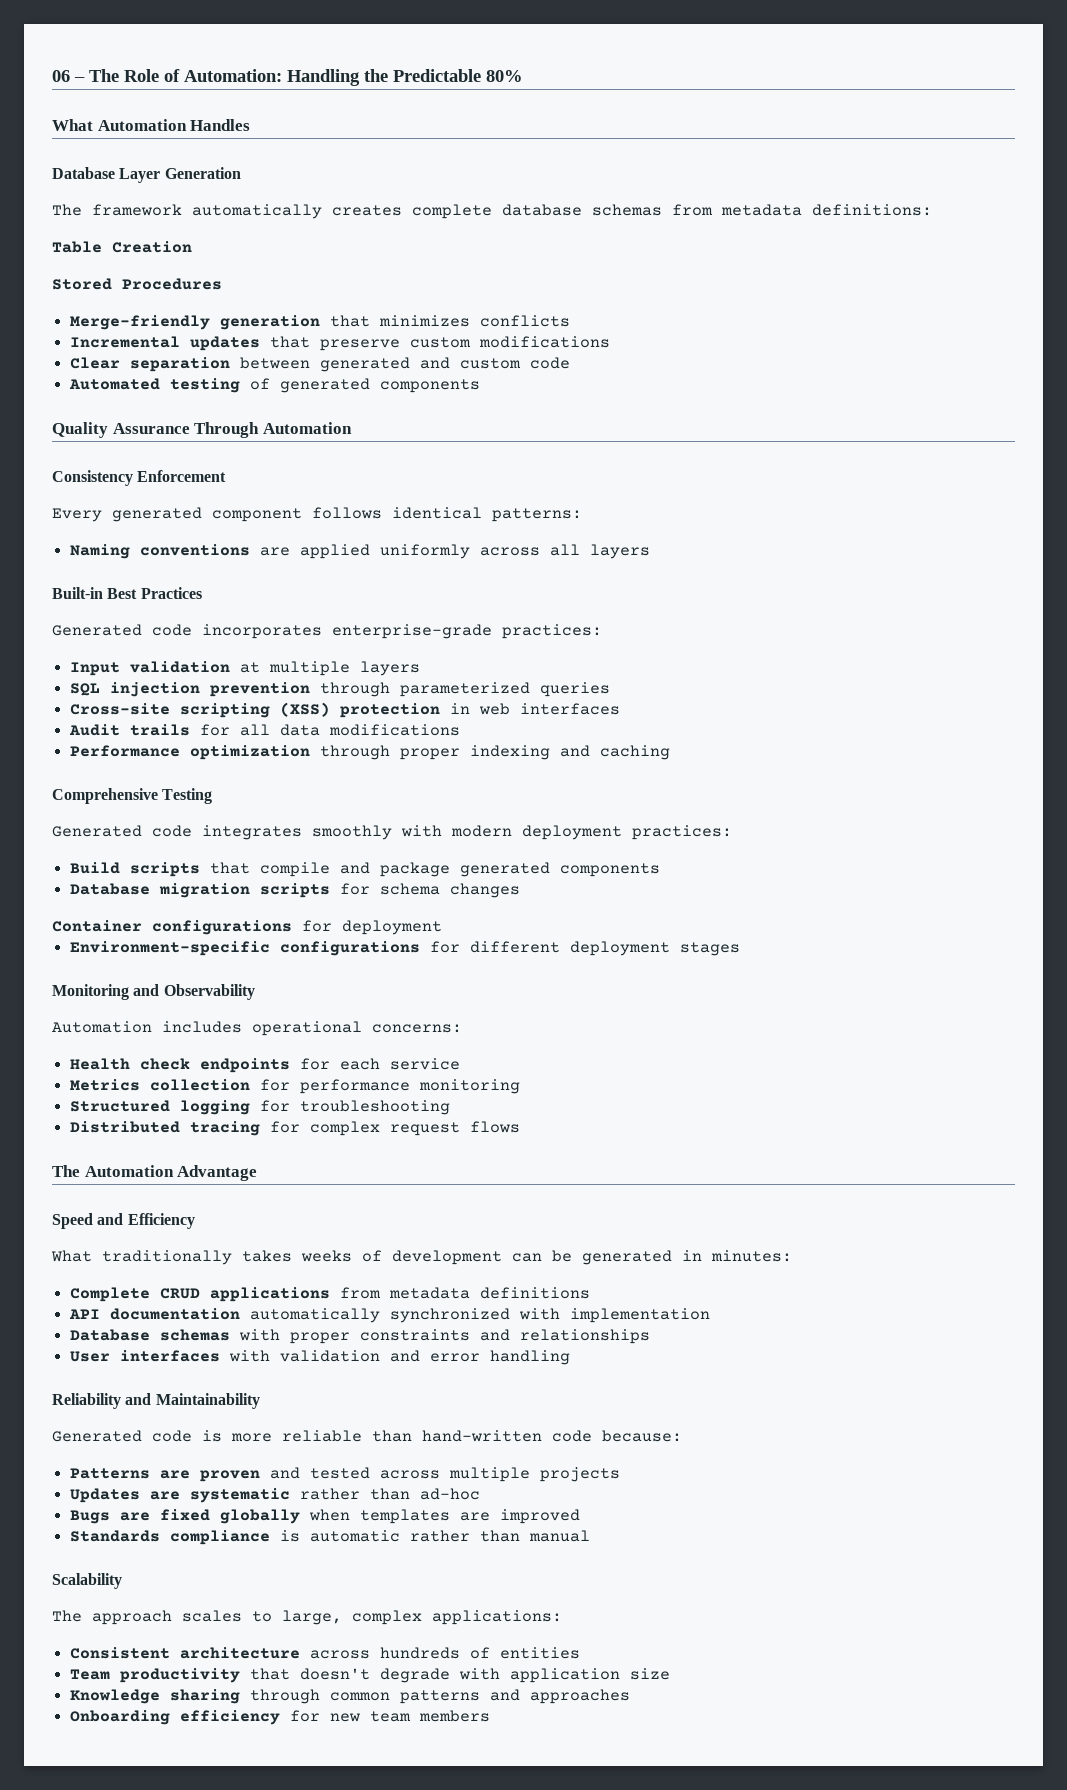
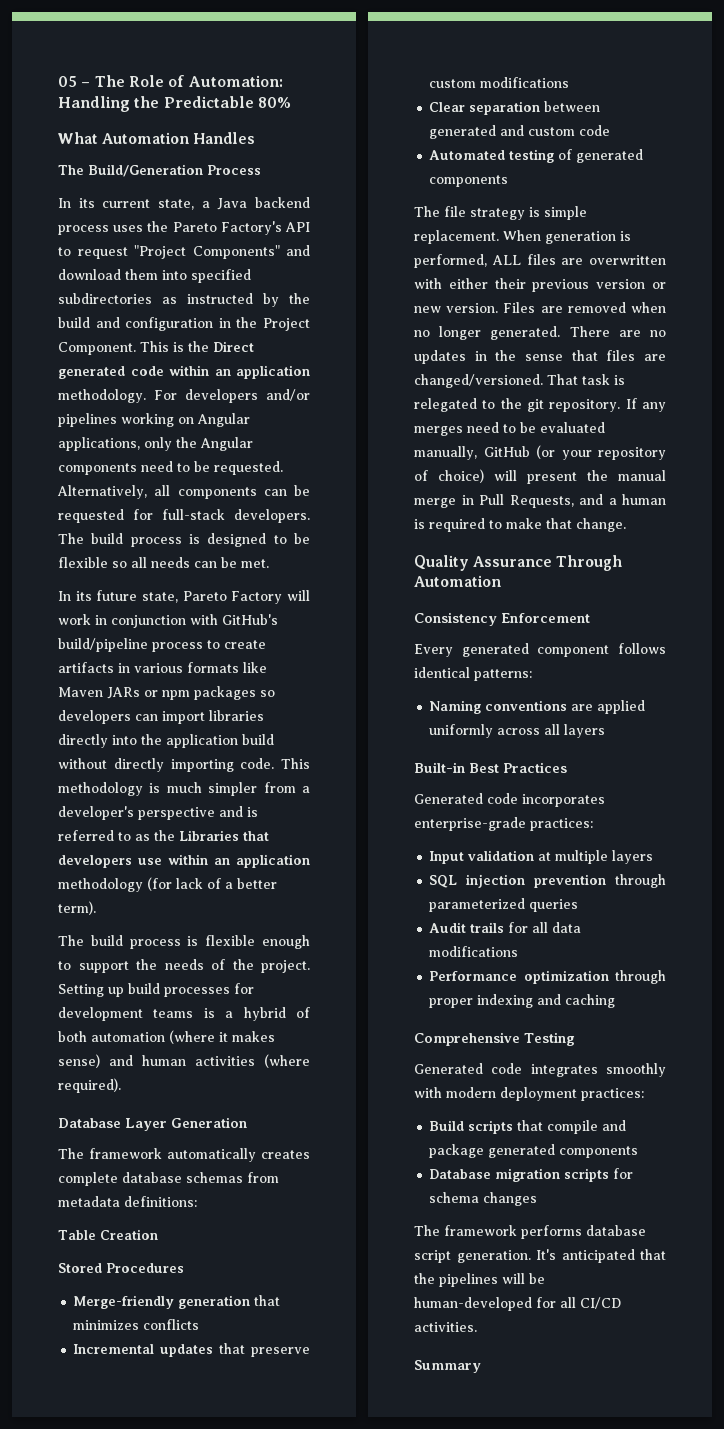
- 06 – The Role of Automation: Handling the Predictable 80%
+ 05 – The Role of Automation: Handling the Predictable 80%
+ The Build/Generation Process
+ In its current state, a Java backend process uses the Pareto Factory's API to request "Project Components" and download them into specified subdirectories as instructed by the build and configuration in the Project Component. This is the Direct generated code within an application methodology. For developers and/or pipelines working on Angular applications, only the Angular components need to be requested. Alternatively, all components can be requested for full-stack developers. The build process is designed to be flexible so all needs can be met.
+ In its future state, Pareto Factory will work in conjunction with GitHub's build/pipeline process to create artifacts in various formats like Maven JARs or npm packages so developers can import libraries directly into the application build without directly importing code. This methodology is much simpler from a developer's perspective and is referred to as the Libraries that developers use within an application methodology (for lack of a better term).
+ The build process is flexible enough to support the needs of the project. Setting up build processes for development teams is a hybrid of both automation (where it makes sense) and human activities (where required).
+ The file strategy is simple replacement. When generation is performed, ALL files are overwritten with either their previous version or new version. Files are removed when no longer generated. There are no updates in the sense that files are changed/versioned. That task is relegated to the git repository. If any merges need to be evaluated manually, GitHub (or your repository of choice) will present the manual merge in Pull Requests, and a human is required to make that change.
- Cross-site scripting (XSS) protection in web interfaces
- Container configurations for deployment
- Environment-specific configurations for different deployment stages
- Monitoring and Observability
- Automation includes operational concerns:
- Health check endpoints for each service
- Metrics collection for performance monitoring
- Structured logging for troubleshooting
- Distributed tracing for complex request flows
- The Automation Advantage
- Speed and Efficiency
- What traditionally takes weeks of development can be generated in minutes:
- Complete CRUD applications from metadata definitions
- API documentation automatically synchronized with implementation
- Database schemas with proper constraints and relationships
- User interfaces with validation and error handling
- Reliability and Maintainability
- Generated code is more reliable than hand-written code because:
- Patterns are proven and tested across multiple projects
- Updates are systematic rather than ad-hoc
- Bugs are fixed globally when templates are improved
- Standards compliance is automatic rather than manual
- Scalability
- The approach scales to large, complex applications:
- Consistent architecture across hundreds of entities
- Team productivity that doesn't degrade with application size
- Knowledge sharing through common patterns and approaches
- Onboarding efficiency for new team members
+ The framework performs database script generation. It's anticipated that the pipelines will be human-developed for all CI/CD activities.
+ Summary

